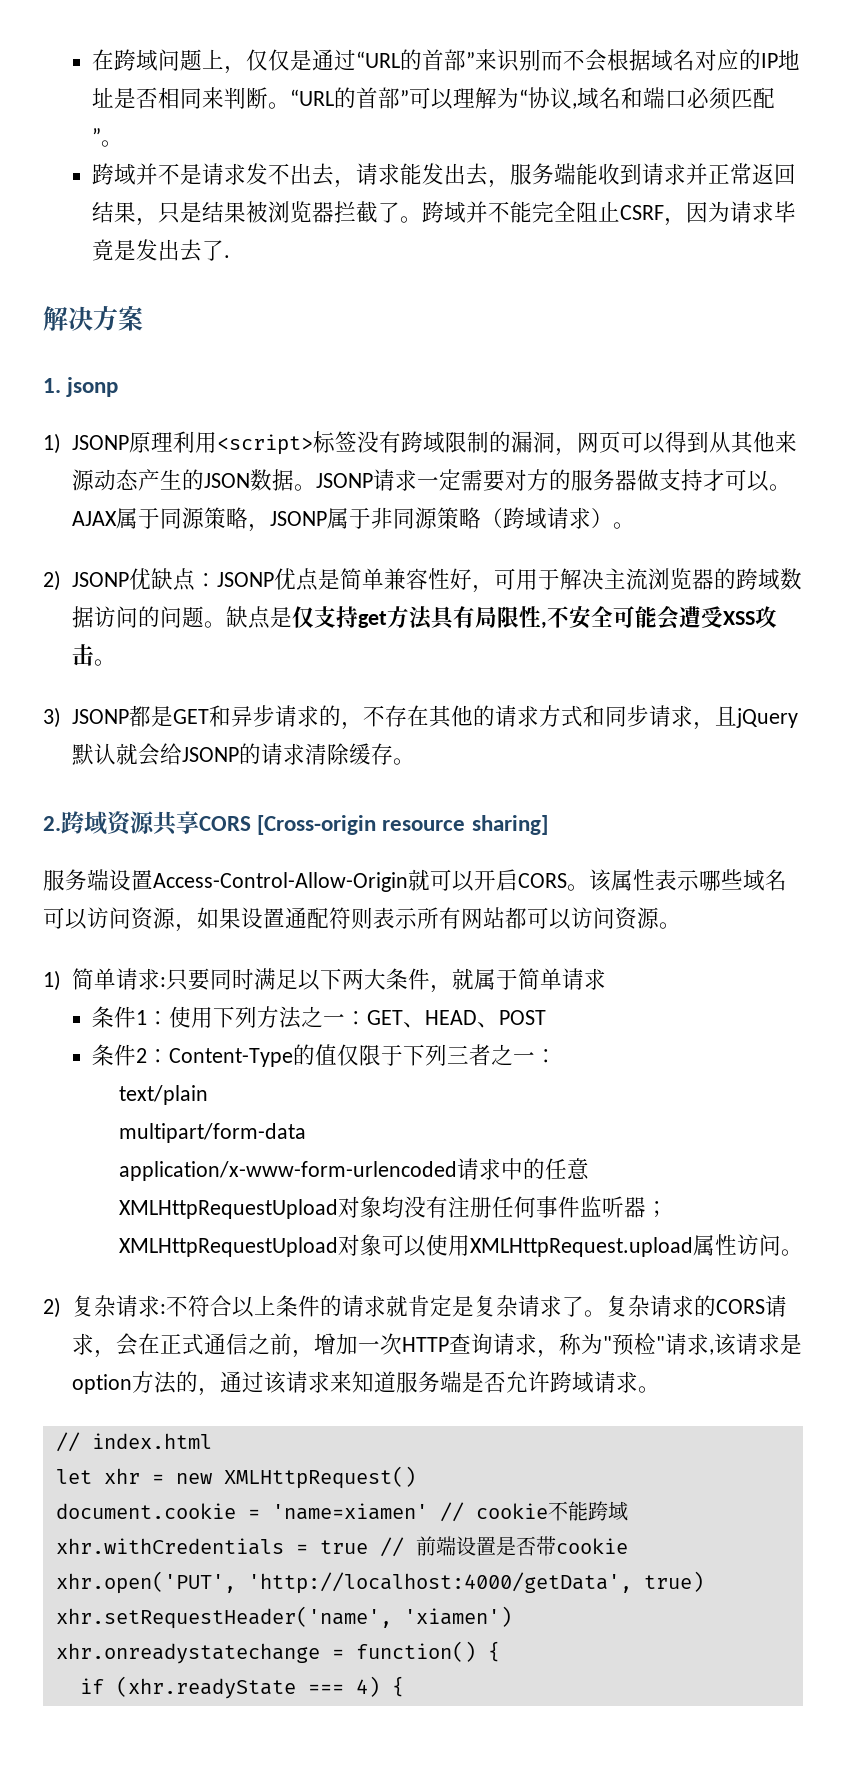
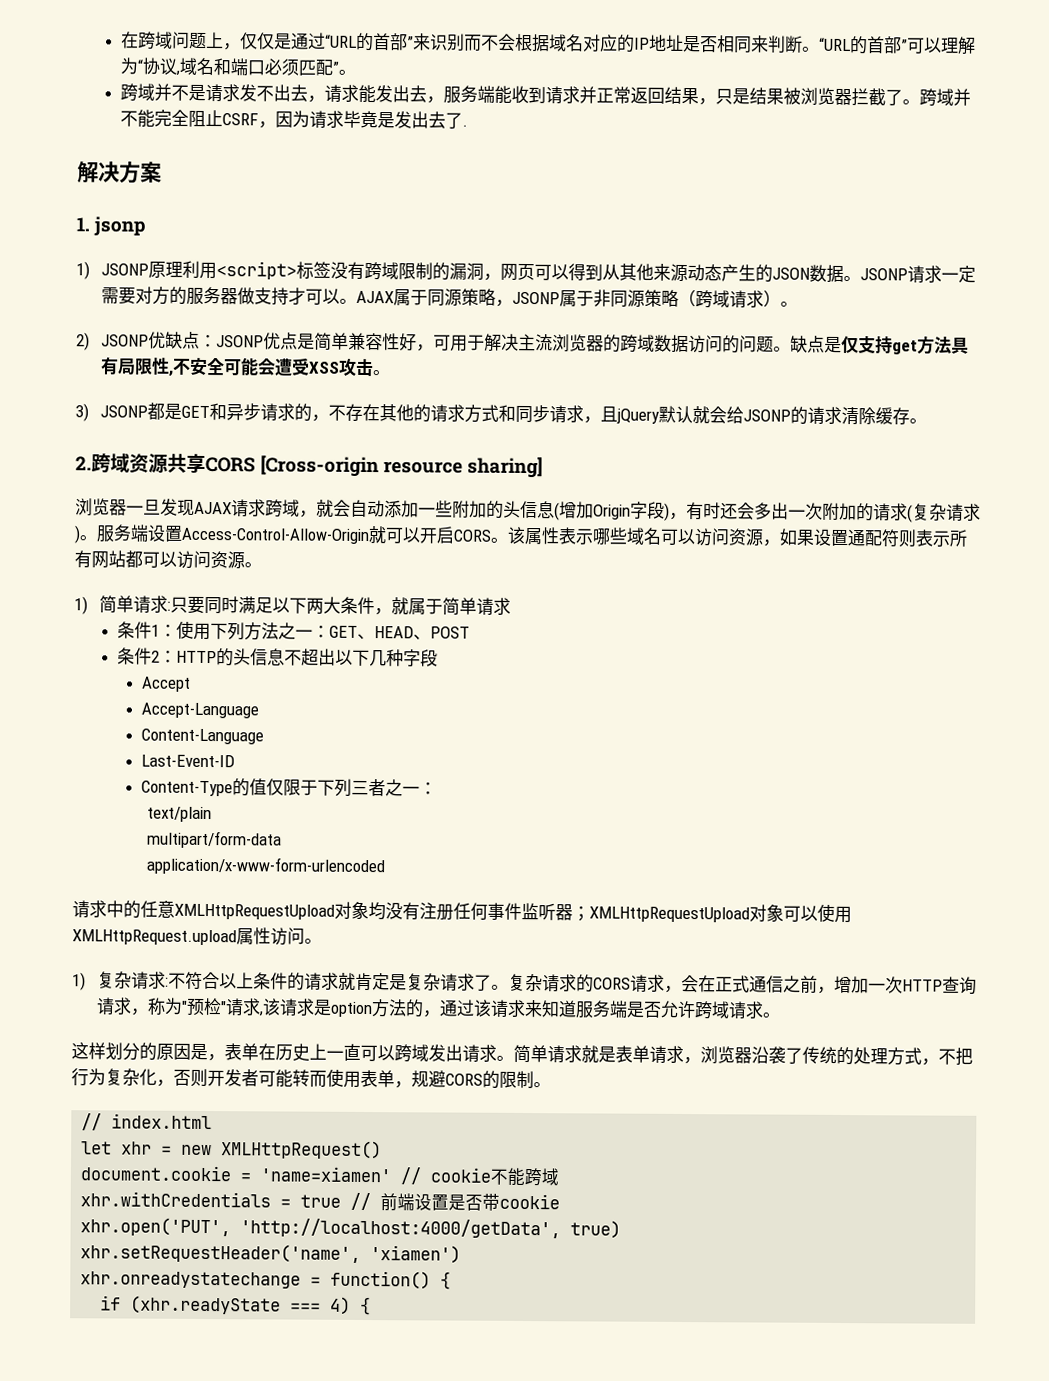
+ 浏览器一旦发现AJAX请求跨域，就会自动添加一些附加的头信息(增加Origin字段)，有时还会多出一次附加的请求(复杂请求)。
- 条件2：Content-Type的值仅限于下列三者之一：
+ 条件2：HTTP的头信息不超出以下几种字段
+ Accept
+ Accept-Language
+ Content-Language
+ Last-Event-ID
+ Content-Type的值仅限于下列三者之一：
- application/x-www-form-urlencoded请求中的任意XMLHttpRequestUpload对象均没有注册任何事件监听器；XMLHttpRequestUpload对象可以使用XMLHttpRequest.upload属性访问。
+ application/x-www-form-urlencoded
+ 请求中的任意XMLHttpRequestUpload对象均没有注册任何事件监听器；XMLHttpRequestUpload对象可以使用XMLHttpRequest.upload属性访问。
- 2)复杂请求:不符合以上条件的请求就肯定是复杂请求了。
+ 1)复杂请求:不符合以上条件的请求就肯定是复杂请求了。
+ 这样划分的原因是，表单在历史上一直可以跨域发出请求。简单请求就是表单请求，浏览器沿袭了传统的处理方式，不把行为复杂化，否则开发者可能转而使用表单，规避CORS的限制。

